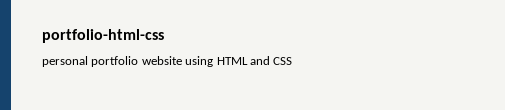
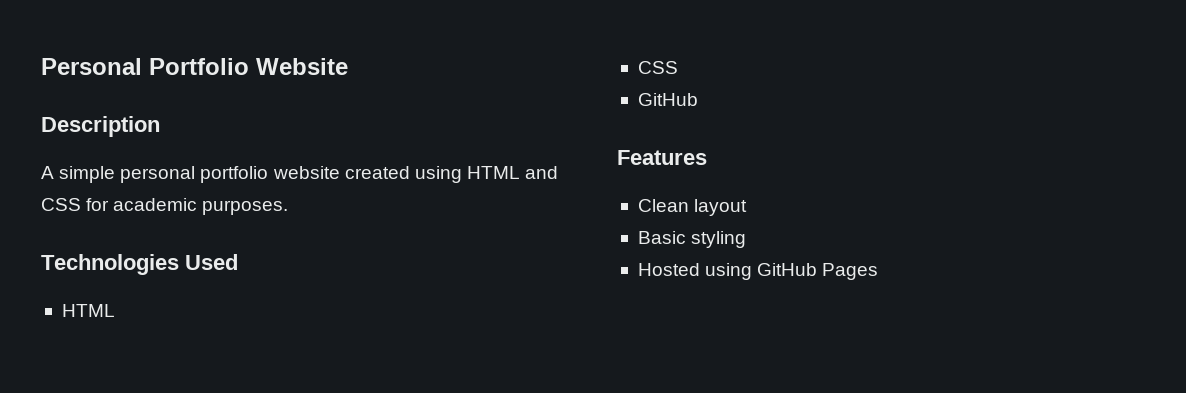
- portfolio-html-css
- personal portfolio website using HTML and CSS
+ Personal Portfolio Website
+ Description
+ A simple personal portfolio website created using HTML and CSS for academic purposes.
+ Technologies Used
+ HTML
+ CSS
+ GitHub
+ Features
+ Clean layout
+ Basic styling
+ Hosted using GitHub Pages

